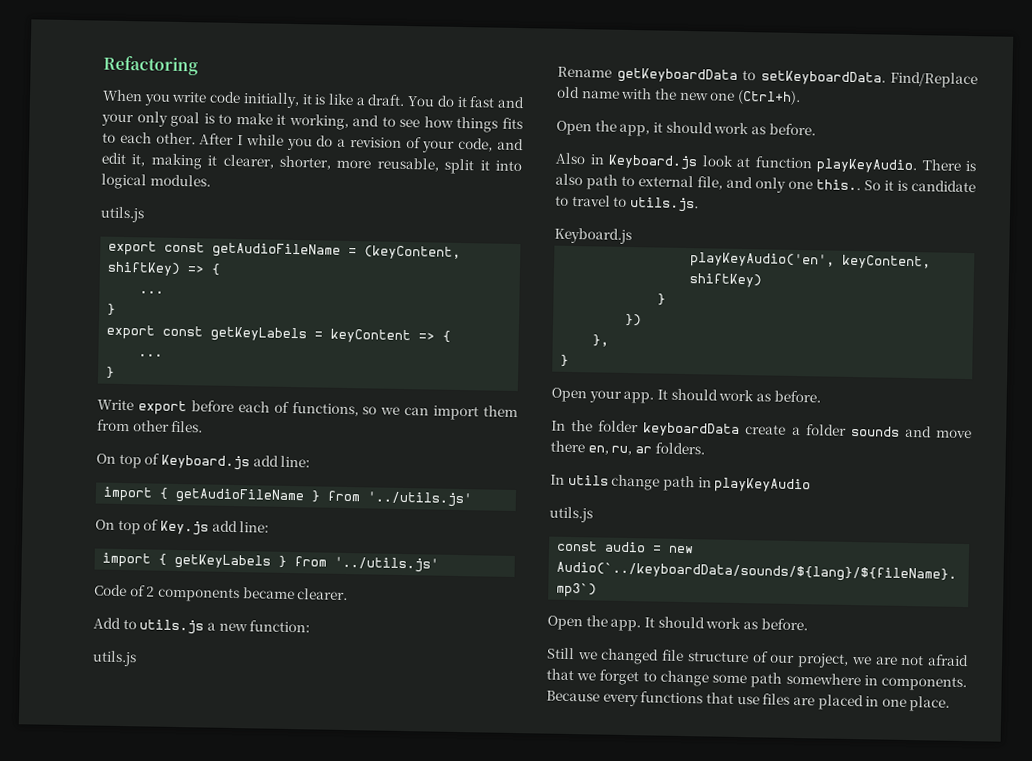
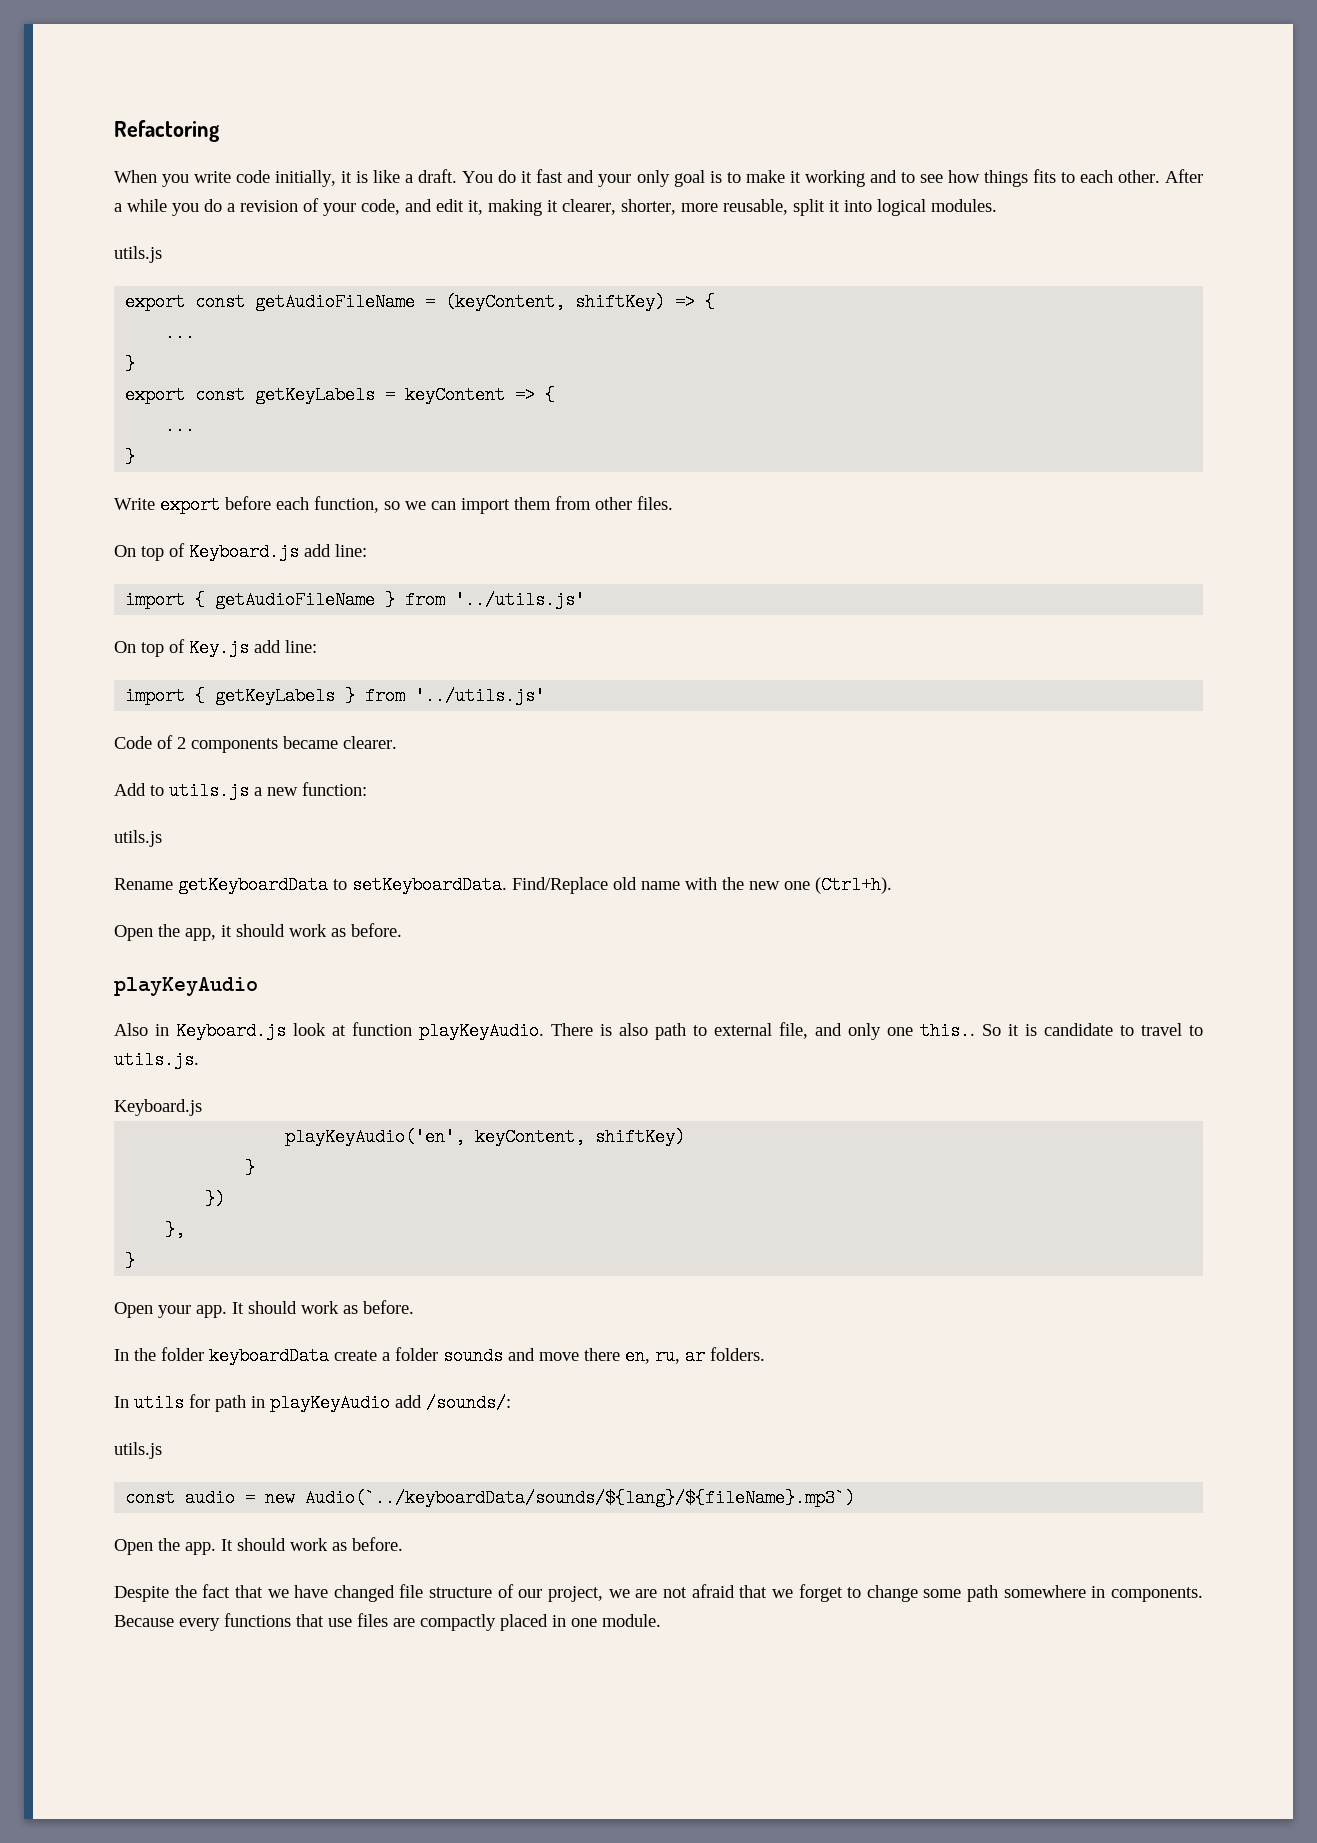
- You do it fast and your only goal is to make it working, and to see how things fits to each other.
+ You do it fast and your only goal is to make it working and to see how things fits to each other.
- After I while you do a revision of your code, and edit it, making it clearer, shorter, more reusable, split it into logical modules.
+ After a while you do a revision of your code, and edit it, making it clearer, shorter, more reusable, split it into logical modules.
- Write export before each of functions, so we can import them from other files.
+ Write export before each function, so we can import them from other files.
  Open the app, it should work as before.
+ playKeyAudio
- In utils change path in playKeyAudio
+ In utils for path in playKeyAudio add /sounds/:
- Still we changed file structure of our project, we are not afraid that we forget to change some path somewhere in components.
+ Despite the fact that we have changed file structure of our project, we are not afraid that we forget to change some path somewhere in components.
- Because every functions that use files are placed in one place.
+ Because every functions that use files are compactly placed in one module.

